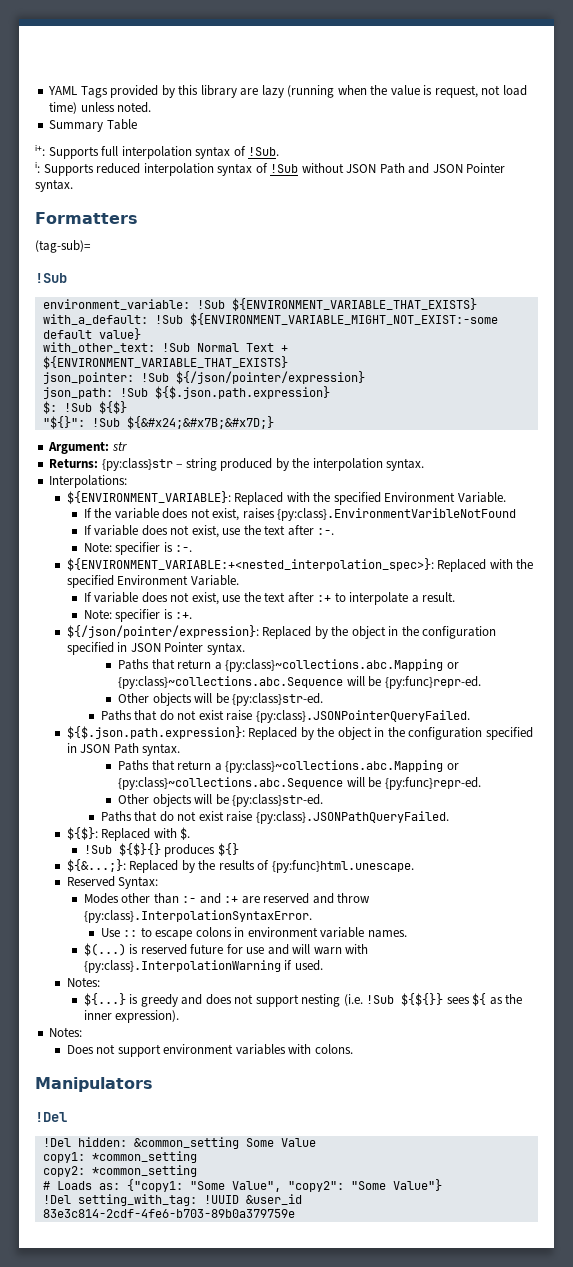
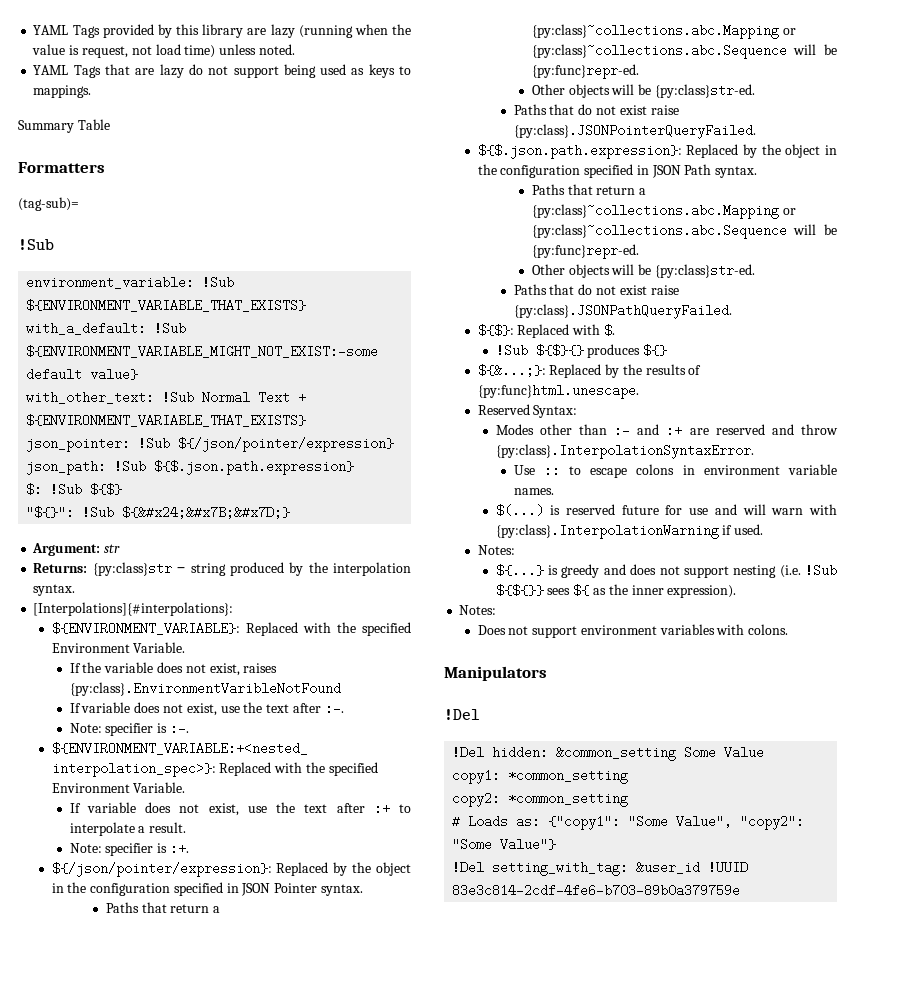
+ YAML Tags that are lazy do not support being used as keys to mappings.
  Summary Table
- ⁱ⁺: Supports full interpolation syntax of !Sub.
- ⁱ: Supports reduced interpolation syntax of !Sub without JSON Path and JSON Pointer syntax.
- Interpolations:
+ [Interpolations]{#interpolations}:
- # Loads as: {"copy1: "Some Value", "copy2": "Some Value"}
+ # Loads as: {"copy1": "Some Value", "copy2": "Some Value"}
- !Del setting_with_tag: !UUID &user_id 83e3c814-2cdf-4fe6-b703-89b0a379759e
+ !Del setting_with_tag: &user_id !UUID 83e3c814-2cdf-4fe6-b703-89b0a379759e

